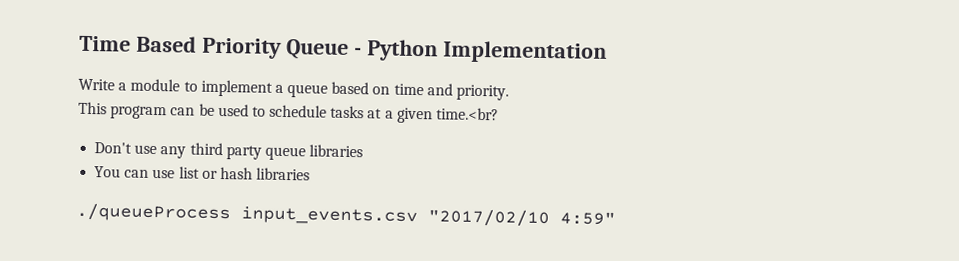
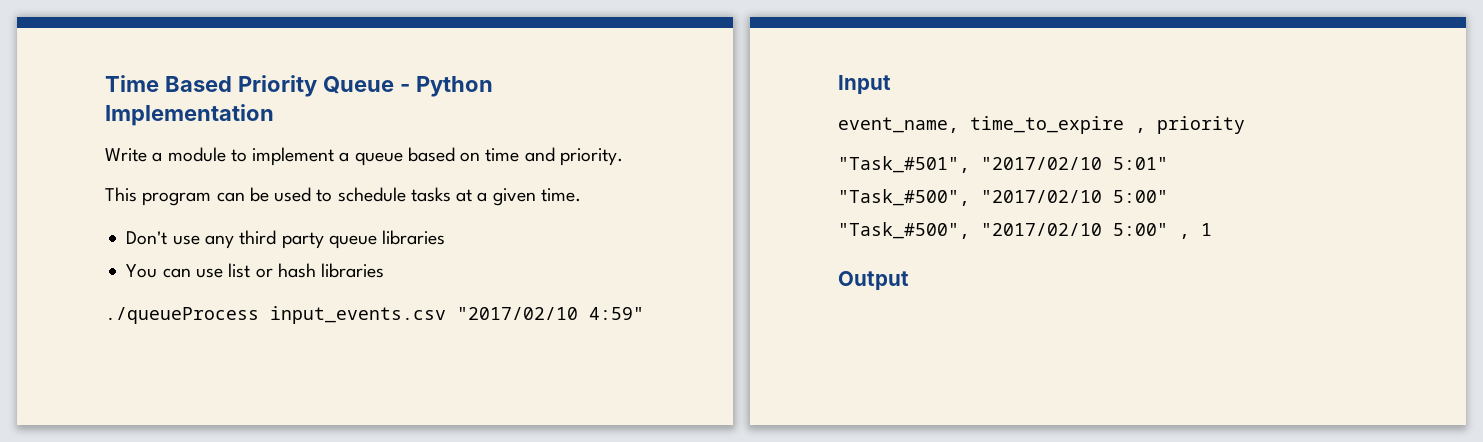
- This program can be used to schedule tasks at a given time.<br?
+ This program can be used to schedule tasks at a given time.
+ Input
+ event_name, time_to_expire , priority
+ "Task_#501", "2017/02/10 5:01"
+ "Task_#500", "2017/02/10 5:00"
+ "Task_#500", "2017/02/10 5:00" , 1
+ Output

